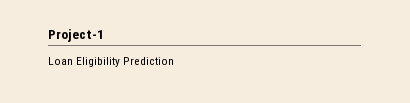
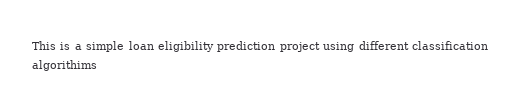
- Project-1
- Loan Eligibility Prediction
+ This is a simple loan eligibility prediction project using different classification algorithims

